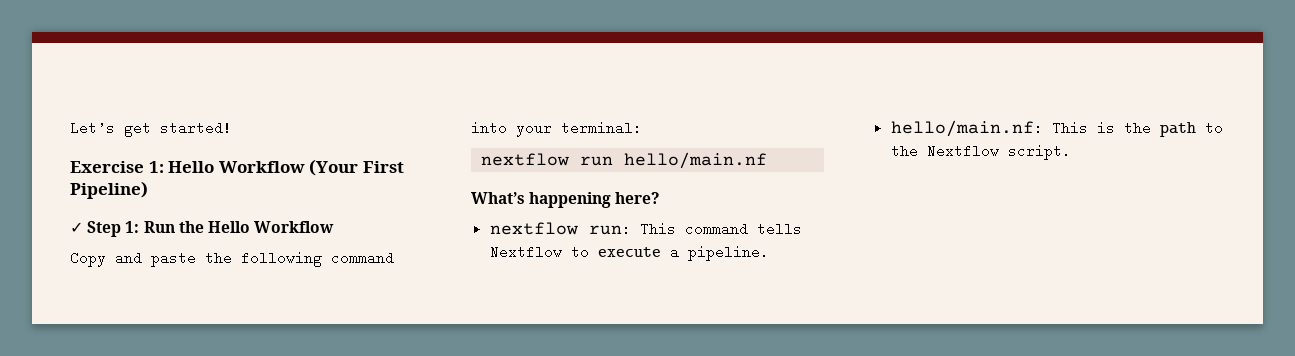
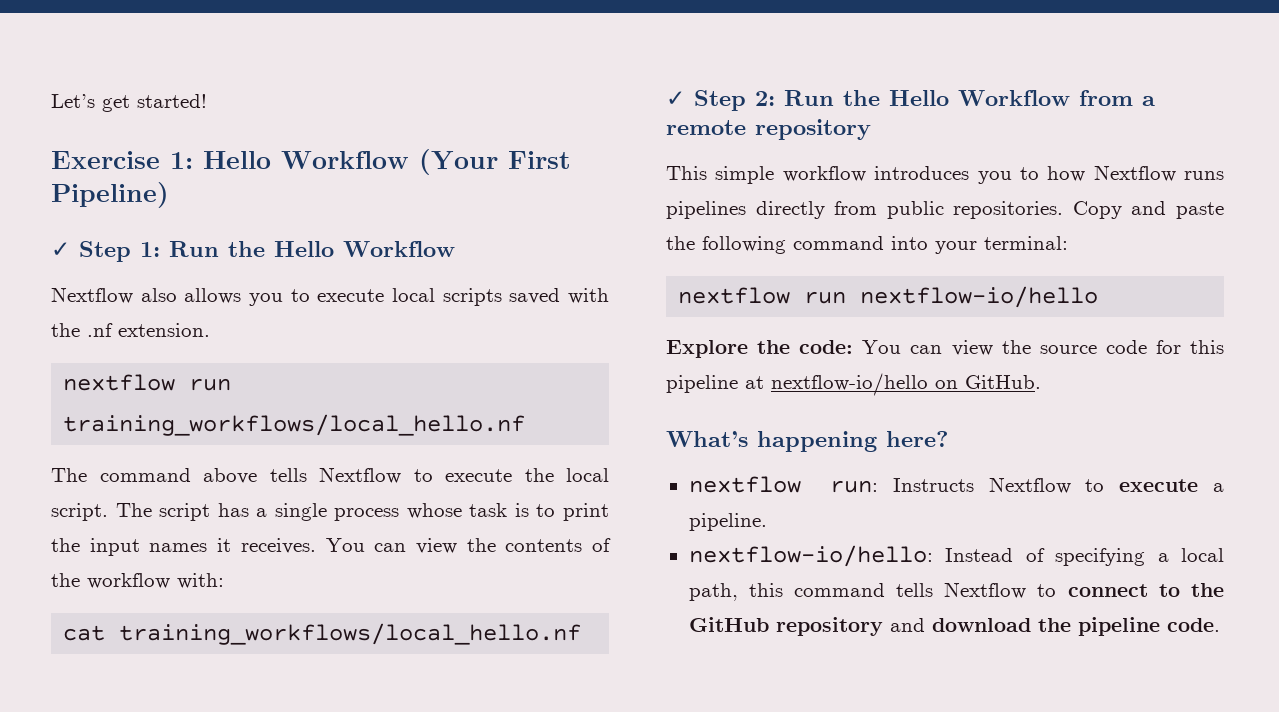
+ Nextflow also allows you to execute local scripts saved with the .nf extension.
+ nextflow run training_workflows/local_hello.nf
+ The command above tells Nextflow to execute the local script. The script has a single process whose task is to print the input names it receives. You can view the contents of the workflow with:
+ cat training_workflows/local_hello.nf
+ ✓ Step 2: Run the Hello Workflow from a remote repository
+ This simple workflow introduces you to how Nextflow runs pipelines directly from public repositories.
- nextflow run hello/main.nf
+ nextflow run nextflow-io/hello
+ Explore the code: You can view the source code for this pipeline at nextflow-io/hello on GitHub.
- nextflow run: This command tells Nextflow to execute a pipeline.
+ nextflow run: Instructs Nextflow to execute a pipeline.
- hello/main.nf: This is the path to the Nextflow script.
+ nextflow-io/hello: Instead of specifying a local path, this command tells Nextflow to connect to the GitHub repository and download the pipeline code.

